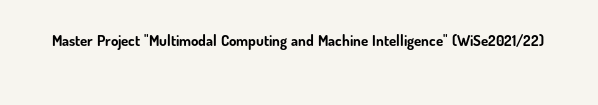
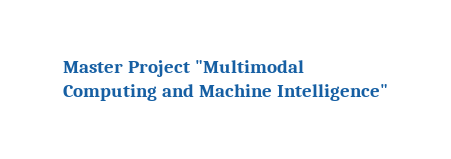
- Master Project "Multimodal Computing and Machine Intelligence" (WiSe2021/22)
+ Master Project "Multimodal Computing and Machine Intelligence"

